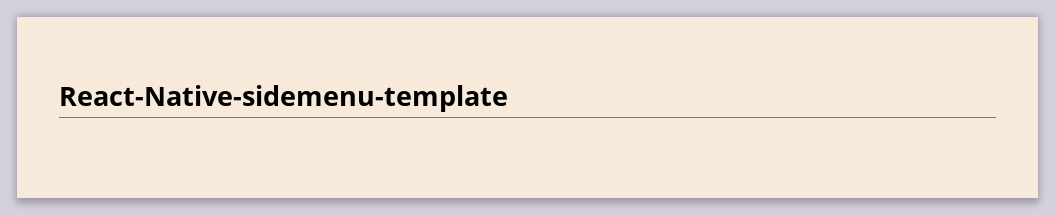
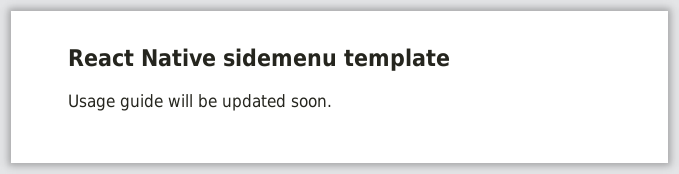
- React-Native-sidemenu-template
+ React Native sidemenu template
+ Usage guide will be updated soon.

